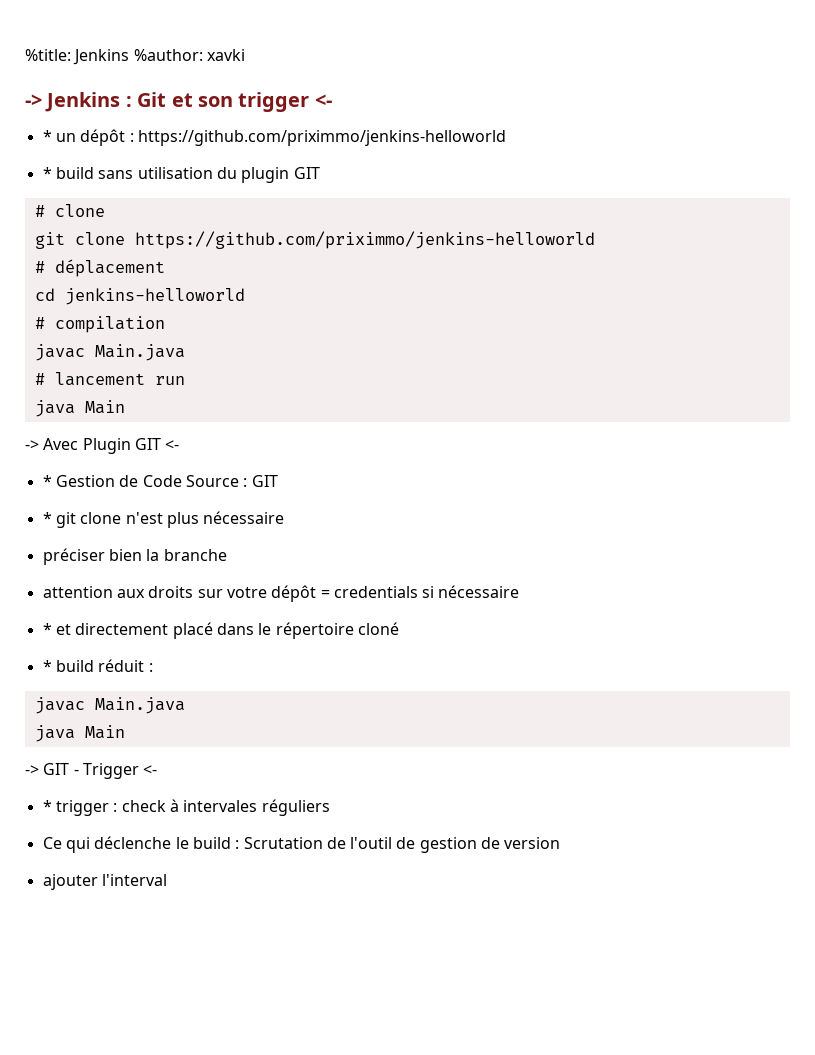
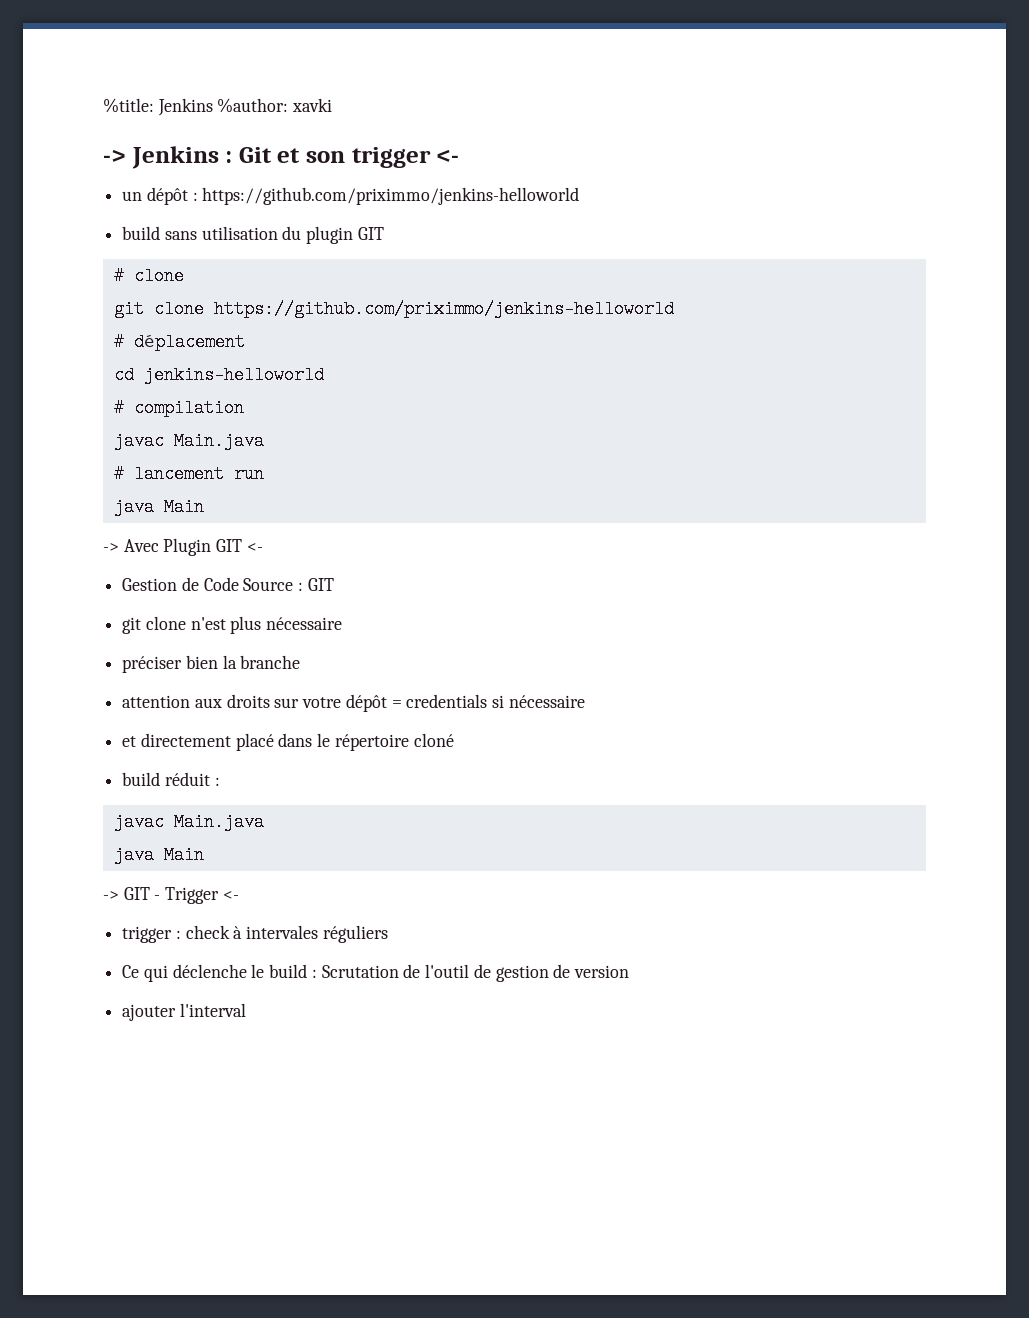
- * un dépôt : https://github.com/priximmo/jenkins-helloworld
+ un dépôt : https://github.com/priximmo/jenkins-helloworld
- * build sans utilisation du plugin GIT
+ build sans utilisation du plugin GIT
- * Gestion de Code Source : GIT
+ Gestion de Code Source : GIT
- * git clone n'est plus nécessaire
+ git clone n'est plus nécessaire
- * et directement placé dans le répertoire cloné
+ et directement placé dans le répertoire cloné
- * build réduit :
+ build réduit :
- * trigger : check à intervales réguliers
+ trigger : check à intervales réguliers

